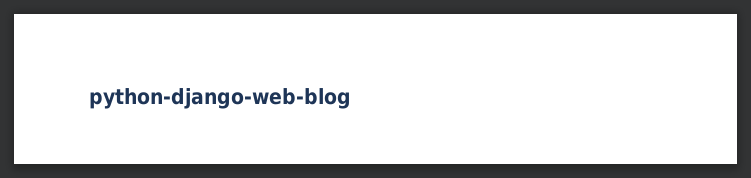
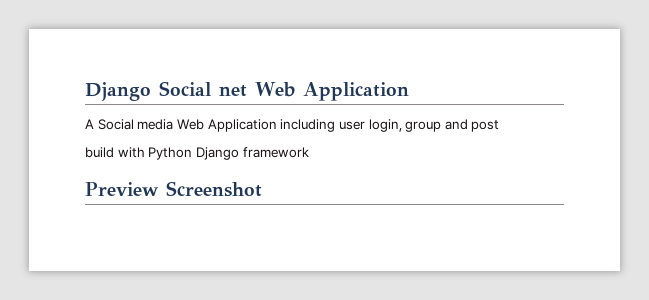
- python-django-web-blog
+ Django Social net Web Application
+ A Social media Web Application including user login, group and post
+ build with Python Django framework
+ Preview Screenshot

